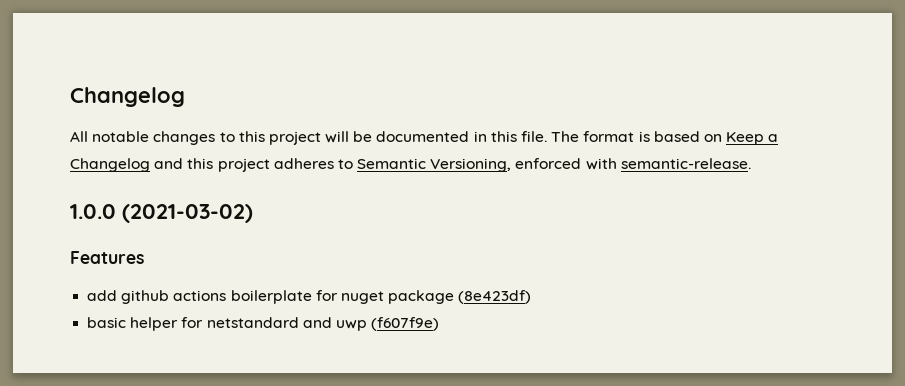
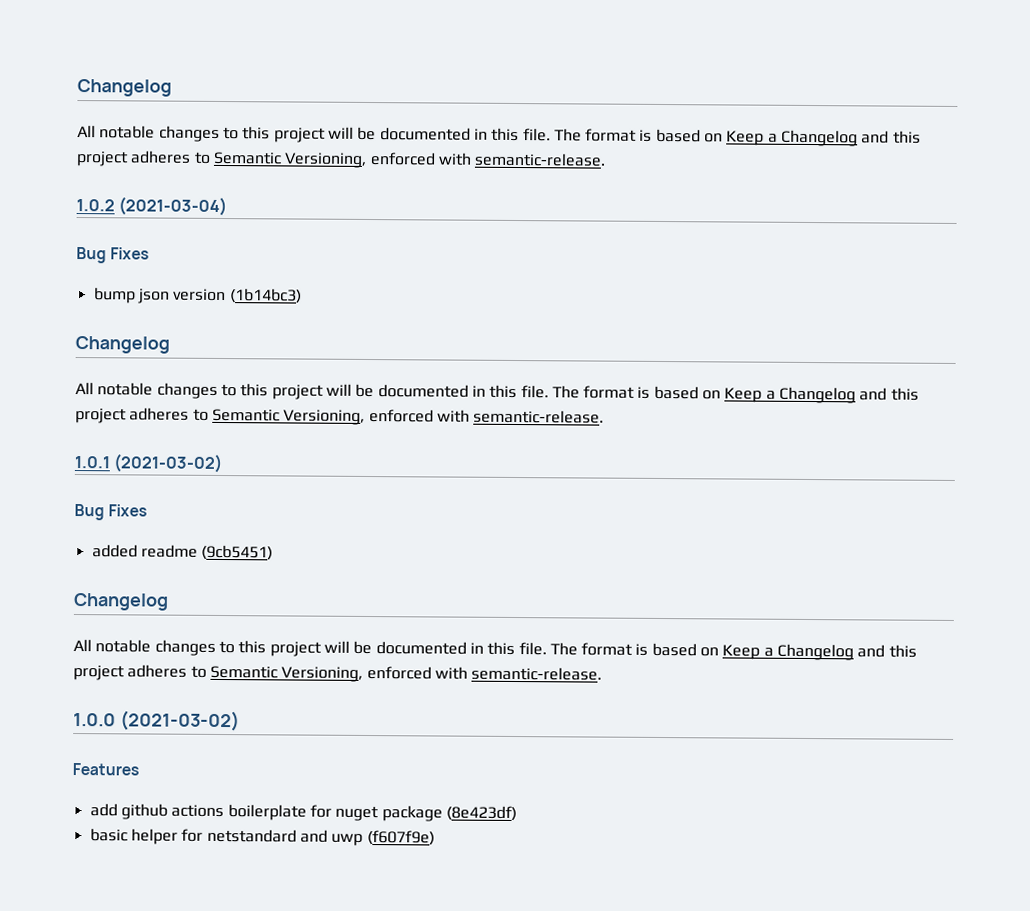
+ 1.0.2 (2021-03-04)
+ Bug Fixes
+ bump json version (1b14bc3)
+ Changelog
+ All notable changes to this project will be documented in this file. The format is based on Keep a Changelog and this project adheres to Semantic Versioning, enforced with semantic-release.
+ 1.0.1 (2021-03-02)
+ Bug Fixes
+ added readme (9cb5451)
+ Changelog
+ All notable changes to this project will be documented in this file. The format is based on Keep a Changelog and this project adheres to Semantic Versioning, enforced with semantic-release.

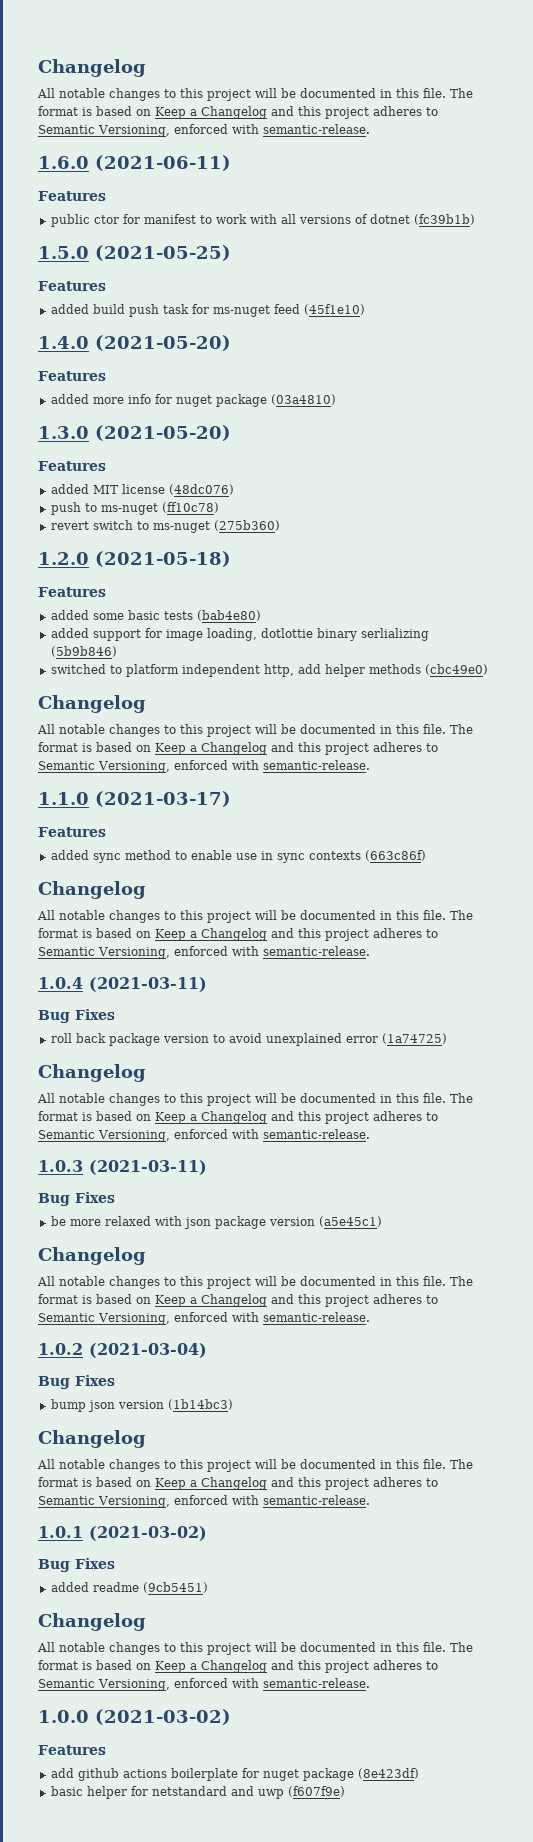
+ 1.6.0 (2021-06-11)
+ Features
+ public ctor for manifest to work with all versions of dotnet (fc39b1b)
+ 1.5.0 (2021-05-25)
+ Features
+ added build push task for ms-nuget feed (45f1e10)
+ 1.4.0 (2021-05-20)
+ Features
+ added more info for nuget package (03a4810)
+ 1.3.0 (2021-05-20)
+ Features
+ added MIT license (48dc076)
+ push to ms-nuget (ff10c78)
+ revert switch to ms-nuget (275b360)
+ 1.2.0 (2021-05-18)
+ Features
+ added some basic tests (bab4e80)
+ added support for image loading, dotlottie binary serlializing (5b9b846)
+ switched to platform independent http, add helper methods (cbc49e0)
+ Changelog
+ All notable changes to this project will be documented in this file. The format is based on Keep a Changelog and this project adheres to Semantic Versioning, enforced with semantic-release.
+ 1.1.0 (2021-03-17)
+ Features
+ added sync method to enable use in sync contexts (663c86f)
+ Changelog
+ All notable changes to this project will be documented in this file. The format is based on Keep a Changelog and this project adheres to Semantic Versioning, enforced with semantic-release.
+ 1.0.4 (2021-03-11)
+ Bug Fixes
+ roll back package version to avoid unexplained error (1a74725)
+ Changelog
+ All notable changes to this project will be documented in this file. The format is based on Keep a Changelog and this project adheres to Semantic Versioning, enforced with semantic-release.
+ 1.0.3 (2021-03-11)
+ Bug Fixes
+ be more relaxed with json package version (a5e45c1)
+ Changelog
+ All notable changes to this project will be documented in this file. The format is based on Keep a Changelog and this project adheres to Semantic Versioning, enforced with semantic-release.

